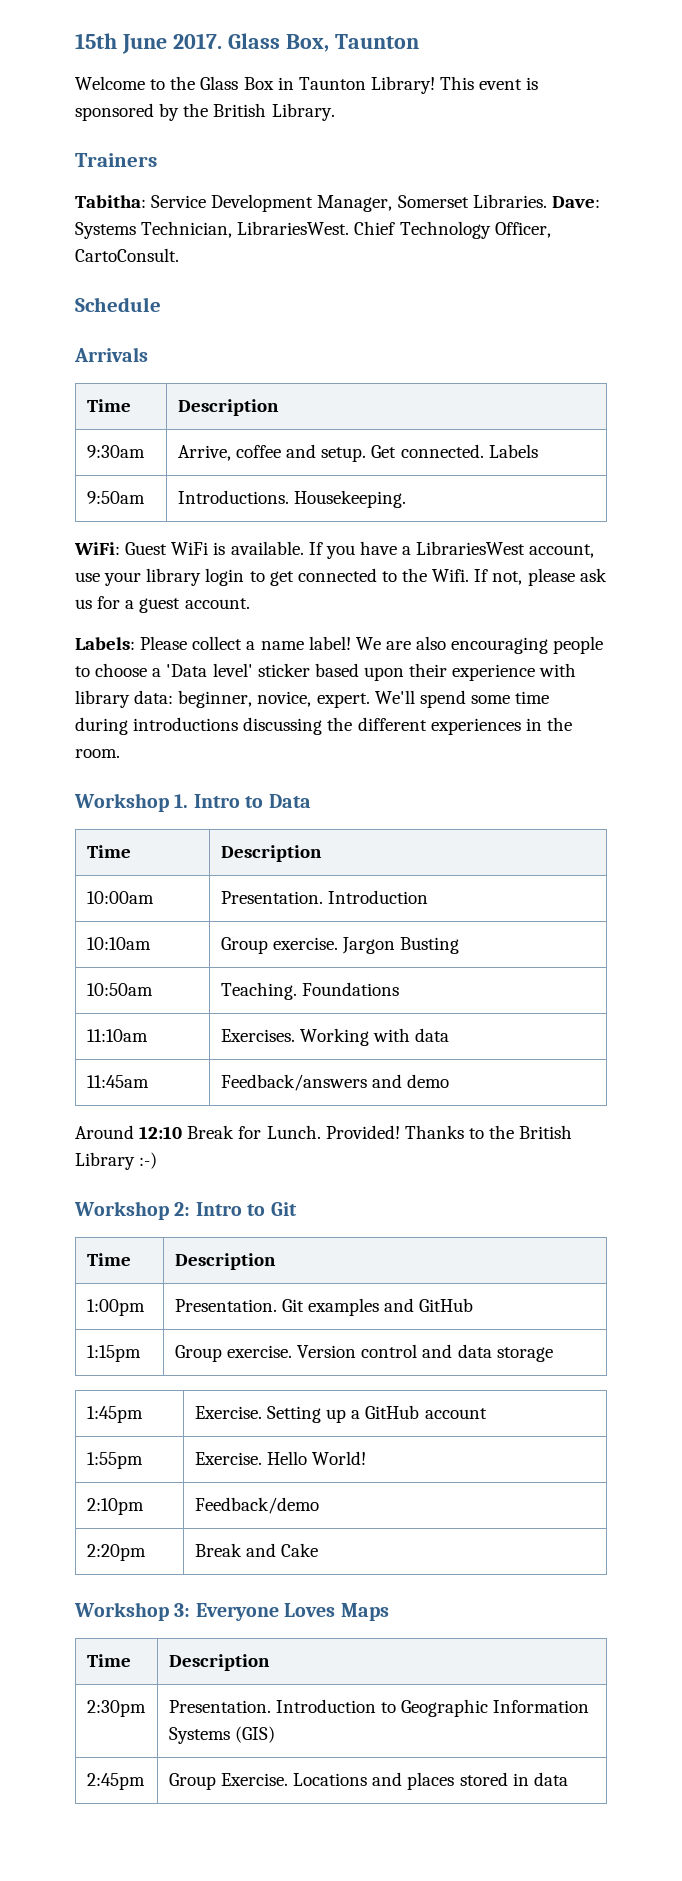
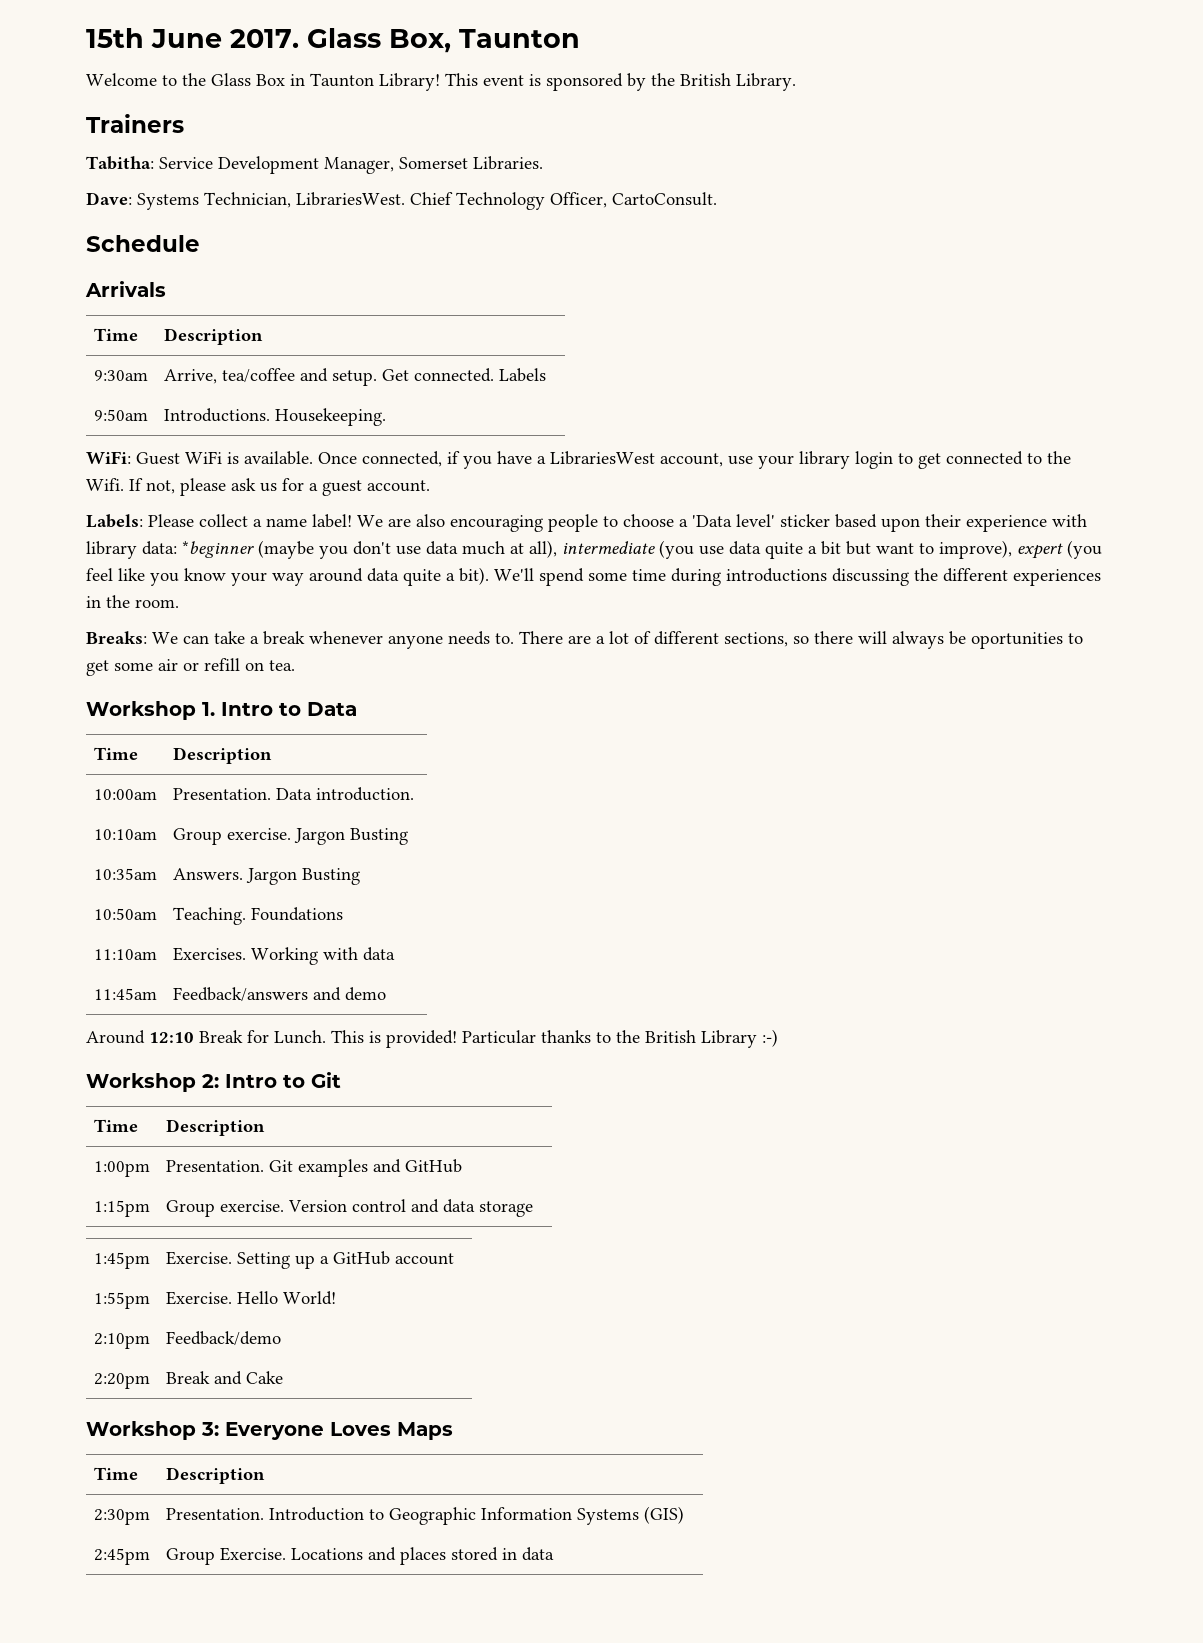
- Tabitha: Service Development Manager, Somerset Libraries. Dave: Systems Technician, LibrariesWest.
+ Tabitha: Service Development Manager, Somerset Libraries.
+ Dave: Systems Technician, LibrariesWest.
- 9:30am | Arrive, coffee and setup. Get connected. Labels
+ 9:30am | Arrive, tea/coffee and setup. Get connected. Labels
- If you have a LibrariesWest account, use your library login to get connected to the Wifi.
+ Once connected, if you have a LibrariesWest account, use your library login to get connected to the Wifi.
- We are also encouraging people to choose a 'Data level' sticker based upon their experience with library data: beginner, novice, expert.
+ We are also encouraging people to choose a 'Data level' sticker based upon their experience with library data: *beginner (maybe you don't use data much at all), intermediate (you use data quite a bit but want to improve), expert (you feel like you know your way around data quite a bit).
+ Breaks: We can take a break whenever anyone needs to. There are a lot of different sections, so there will always be oportunities to get some air or refill on tea.
- 10:00am | Presentation. Introduction
+ 10:00am | Presentation. Data introduction.
+ 10:35am | Answers. Jargon Busting
- Provided! Thanks to the British Library :-)
+ This is provided! Particular thanks to the British Library :-)

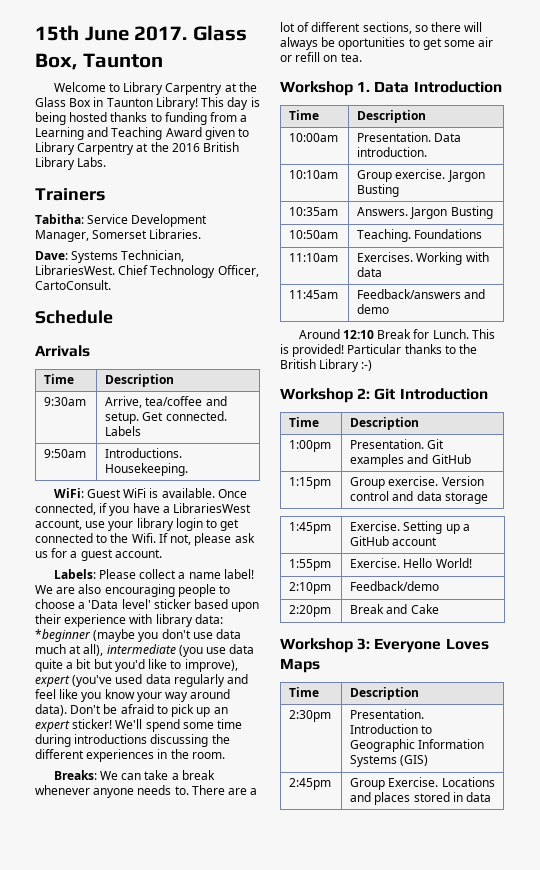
- Welcome to the Glass Box in Taunton Library!
+ Welcome to Library Carpentry at the Glass Box in Taunton Library!
- This event is sponsored by the British Library.
+ This day is being hosted thanks to funding from a Learning and Teaching Award given to Library Carpentry at the 2016 British Library Labs.
- We are also encouraging people to choose a 'Data level' sticker based upon their experience with library data: *beginner (maybe you don't use data much at all), intermediate (you use data quite a bit but want to improve), expert (you feel like you know your way around data quite a bit).
+ We are also encouraging people to choose a 'Data level' sticker based upon their experience with library data: *beginner (maybe you don't use data much at all), intermediate (you use data quite a bit but you'd like to improve), expert (you've used data regularly and feel like you know your way around data). Don't be afraid to pick up an expert sticker!
- Workshop 1. Intro to Data
+ Workshop 1. Data Introduction
- Workshop 2: Intro to Git
+ Workshop 2: Git Introduction

